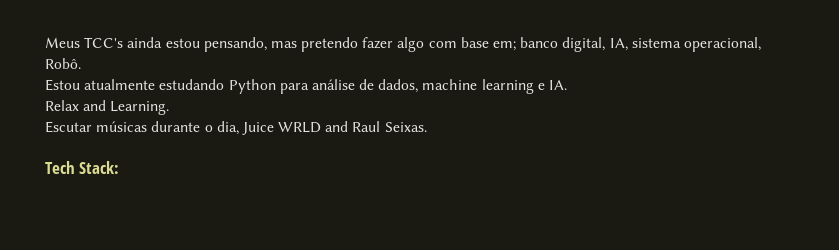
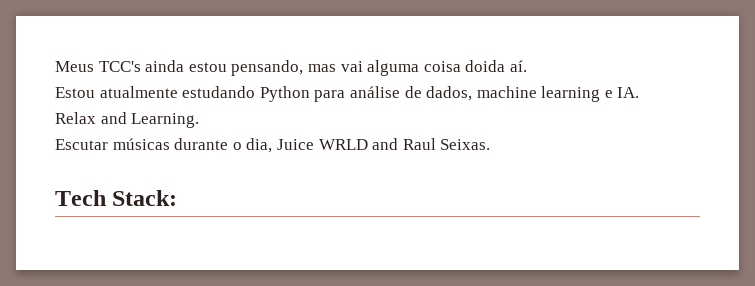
- Meus TCC's ainda estou pensando, mas pretendo fazer algo com base em; banco digital, IA, sistema operacional, Robô.
+ Meus TCC's ainda estou pensando, mas vai alguma coisa doida aí.

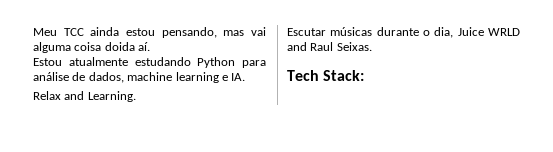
- Meus TCC's ainda estou pensando, mas vai alguma coisa doida aí.
+ Meu TCC ainda estou pensando, mas vai alguma coisa doida aí.

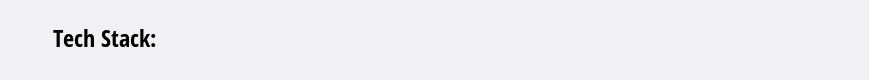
- Meu TCC ainda estou pensando, mas vai alguma coisa doida aí.
- Estou atualmente estudando Python para análise de dados, machine learning e IA.
- Relax and Learning.
- Escutar músicas durante o dia, Juice WRLD and Raul Seixas.

